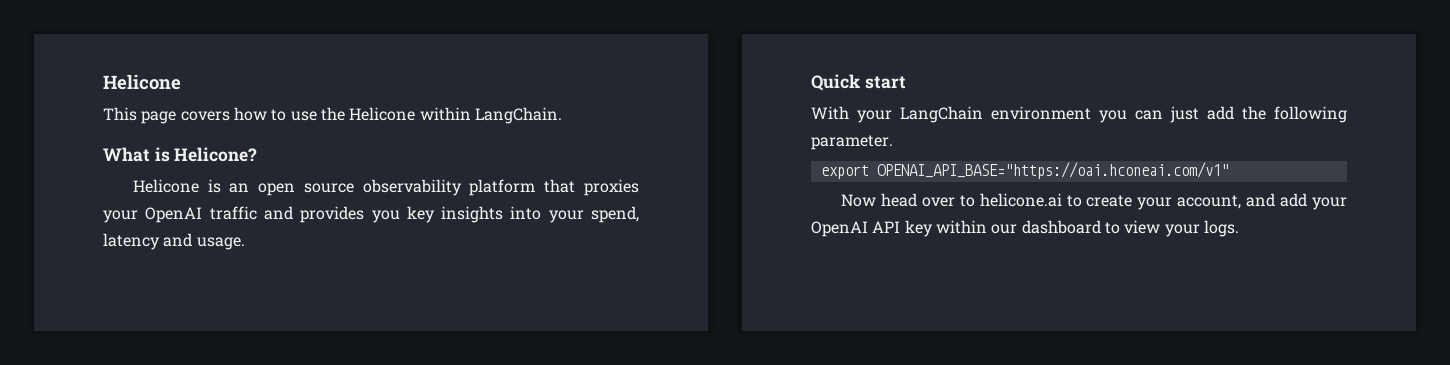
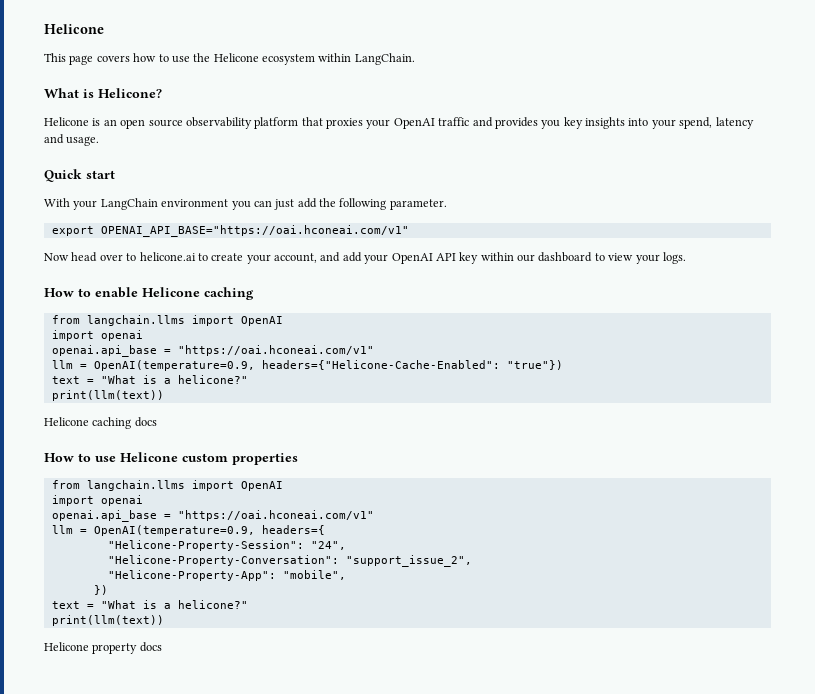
- This page covers how to use the Helicone within LangChain.
+ This page covers how to use the Helicone ecosystem within LangChain.
+ How to enable Helicone caching
+ from langchain.llms import OpenAI
+ import openai
+ openai.api_base = "https://oai.hconeai.com/v1"
+ llm = OpenAI(temperature=0.9, headers={"Helicone-Cache-Enabled": "true"})
+ text = "What is a helicone?"
+ print(llm(text))
+ Helicone caching docs
+ How to use Helicone custom properties
+ from langchain.llms import OpenAI
+ import openai
+ openai.api_base = "https://oai.hconeai.com/v1"
+ llm = OpenAI(temperature=0.9, headers={
+ "Helicone-Property-Session": "24",
+ "Helicone-Property-Conversation": "support_issue_2",
+ "Helicone-Property-App": "mobile",
+ })
+ text = "What is a helicone?"
+ print(llm(text))
+ Helicone property docs

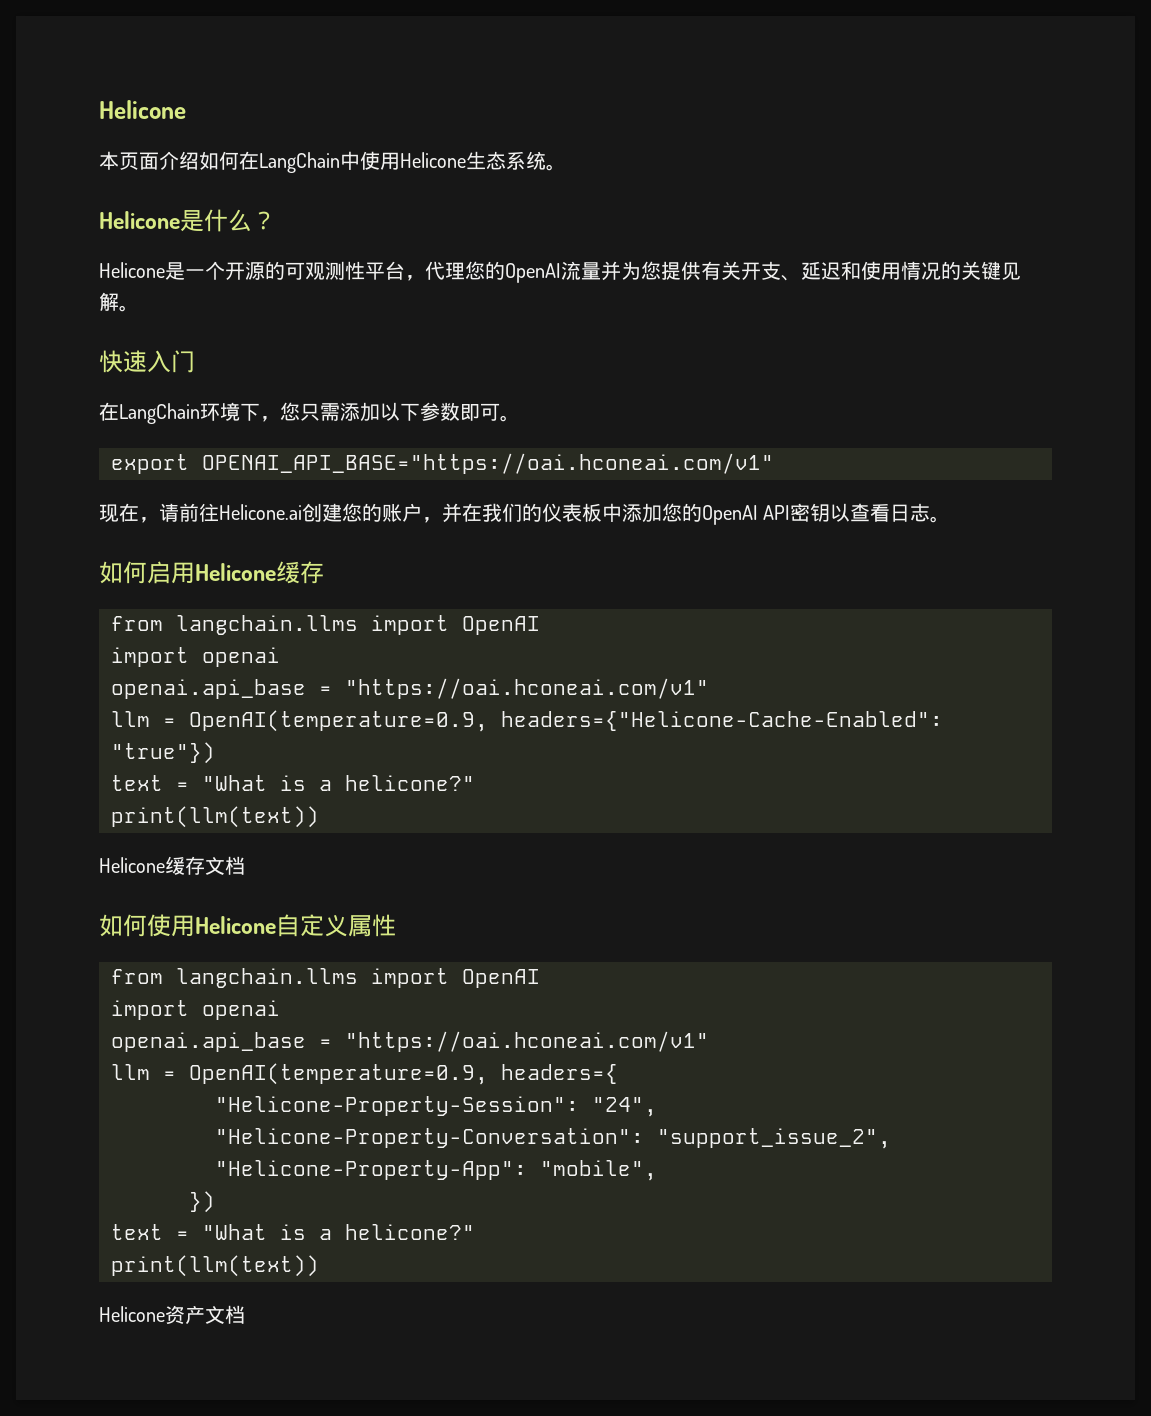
- This page covers how to use the Helicone ecosystem within LangChain.
- What is Helicone?
- Helicone is an open source observability platform that proxies your OpenAI traffic and provides you key insights into your spend, latency and usage.
- Quick start
- With your LangChain environment you can just add the following parameter.
+ 本页面介绍如何在LangChain中使用Helicone生态系统。
+ Helicone是什么？
+ Helicone是一个开源的可观测性平台，代理您的OpenAI流量并为您提供有关开支、延迟和使用情况的关键见解。
+ 快速入门
+ 在LangChain环境下，您只需添加以下参数即可。
  export OPENAI_API_BASE="https://oai.hconeai.com/v1"
- Now head over to helicone.ai to create your account, and add your OpenAI API key within our dashboard to view your logs.
- How to enable Helicone caching
+ 现在，请前往Helicone.ai创建您的账户，并在我们的仪表板中添加您的OpenAI API密钥以查看日志。
+ 如何启用Helicone缓存
- Helicone caching docs
- How to use Helicone custom properties
+ Helicone缓存文档
+ 如何使用Helicone自定义属性
- Helicone property docs
+ Helicone资产文档

